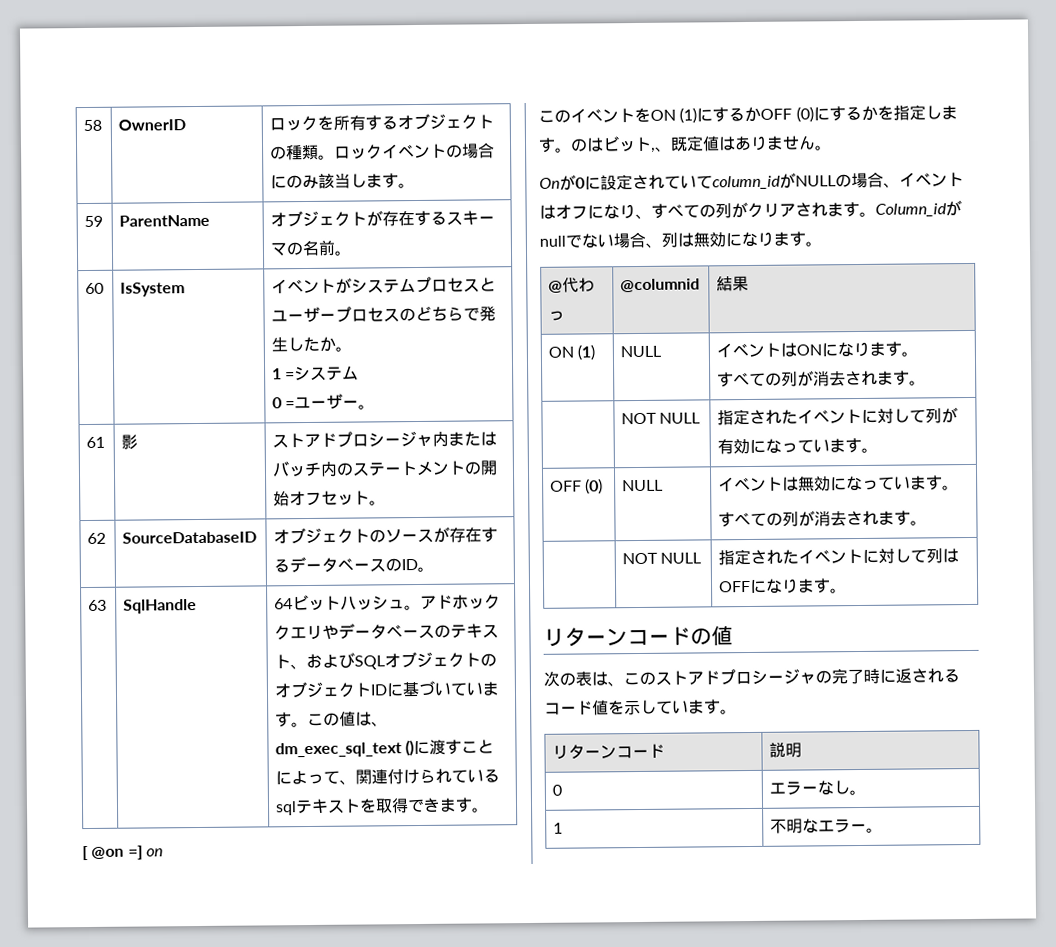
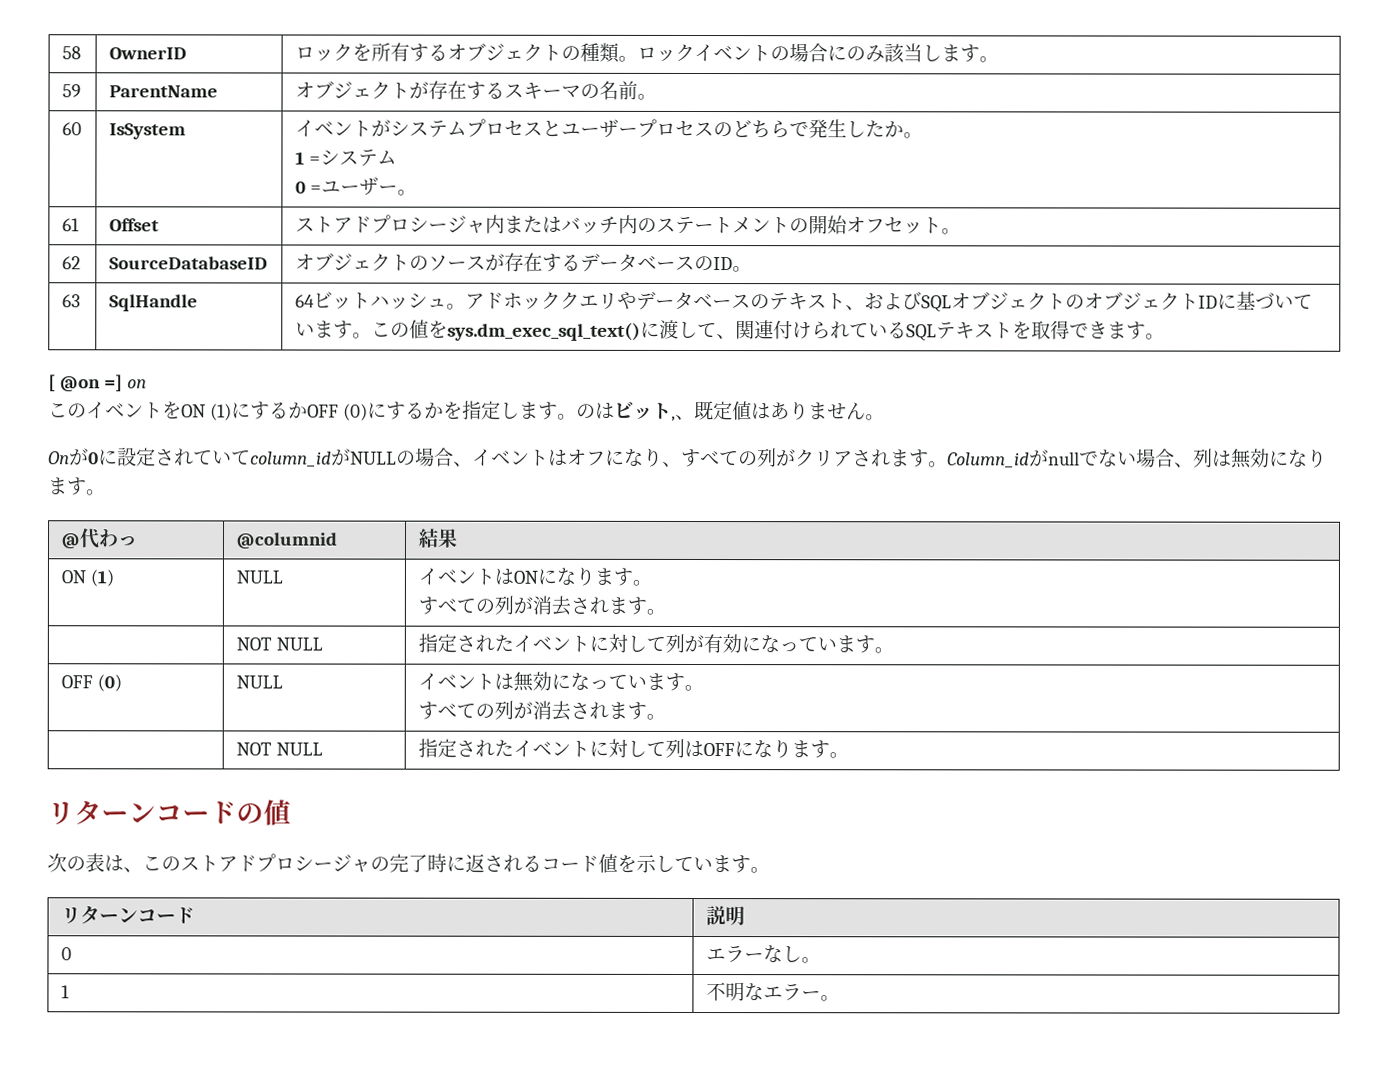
- 61 | 影 | ストアドプロシージャ内またはバッチ内のステートメントの開始オフセット。
+ 61 | Offset | ストアドプロシージャ内またはバッチ内のステートメントの開始オフセット。
- この値は、dm_exec_sql_text ()に渡すことによって、関連付けられているsqlテキストを取得できます。
+ この値をsys.dm_exec_sql_text()に渡して、関連付けられているSQLテキストを取得できます。

